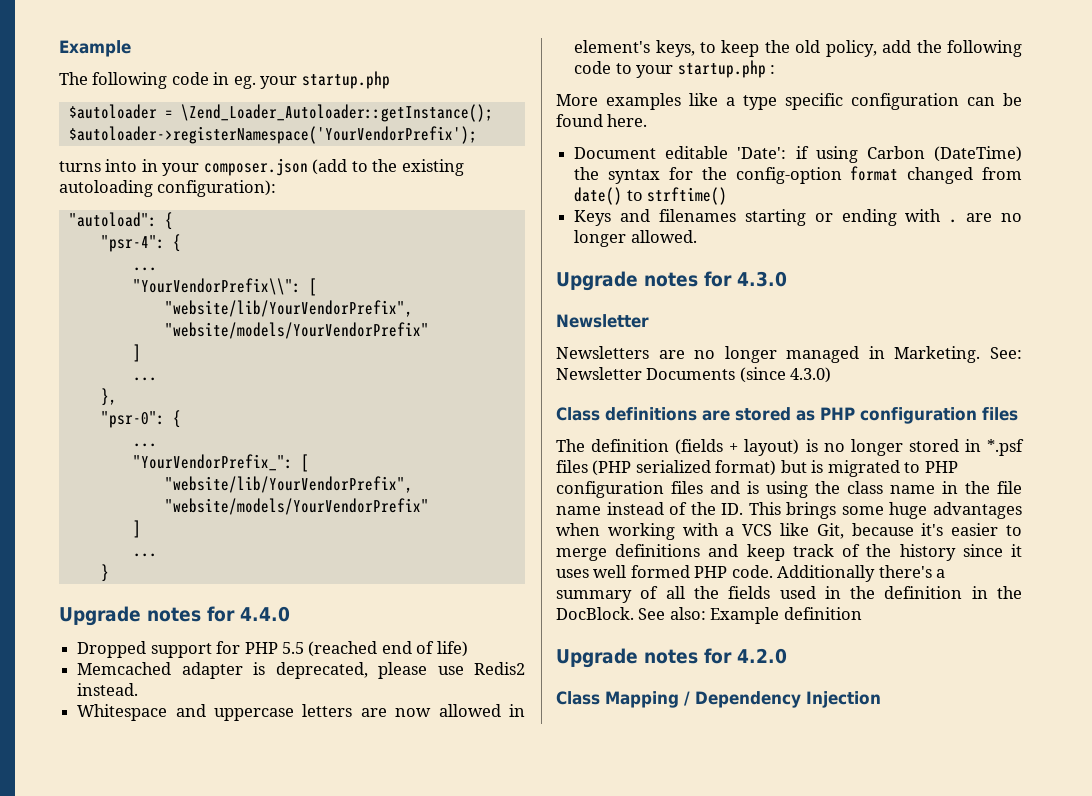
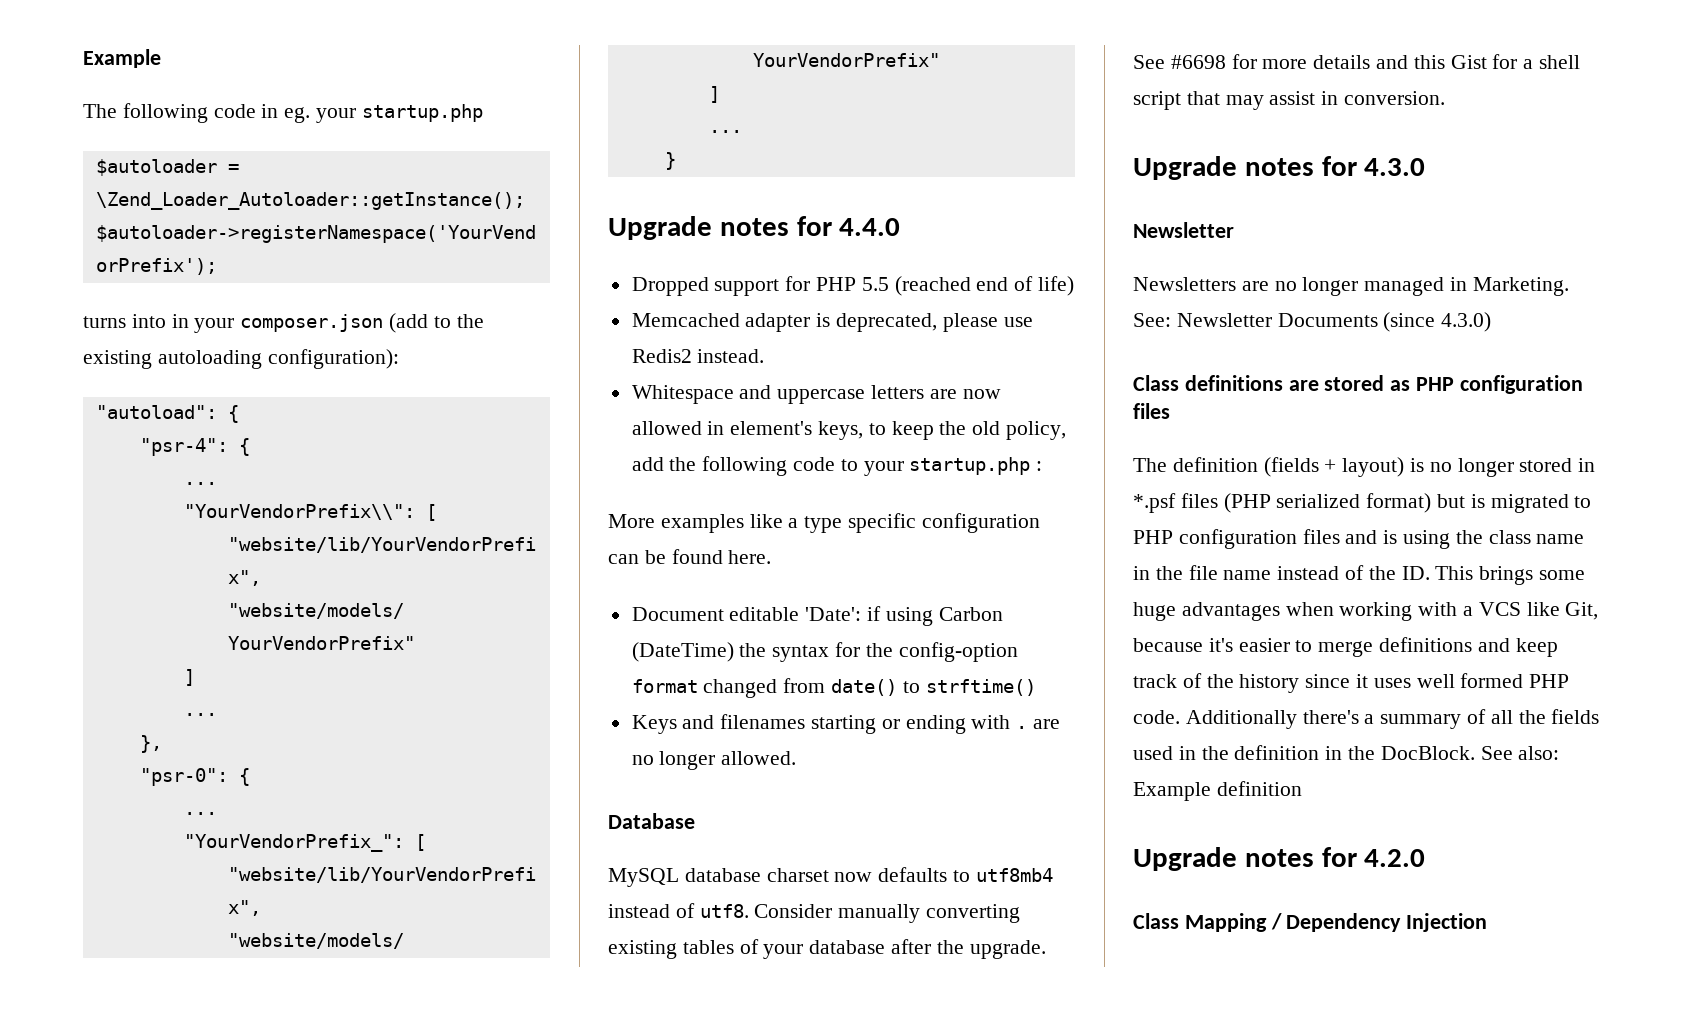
+ Database
+ MySQL database charset now defaults to utf8mb4 instead of utf8. Consider manually converting existing tables of your database after the upgrade. See #6698 for more details and this Gist for a shell script that may assist in conversion.

